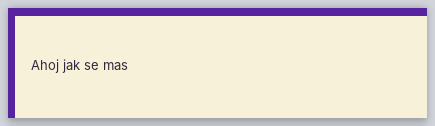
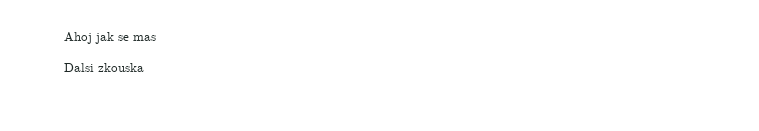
+ Dalsi zkouska

